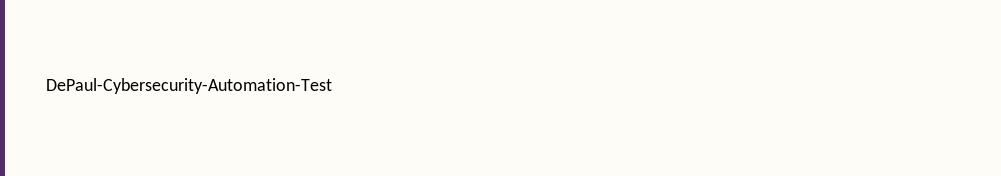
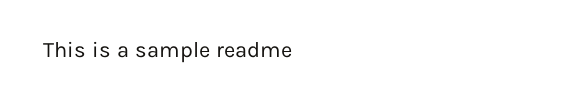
- DePaul-Cybersecurity-Automation-Test
+ This is a sample readme

